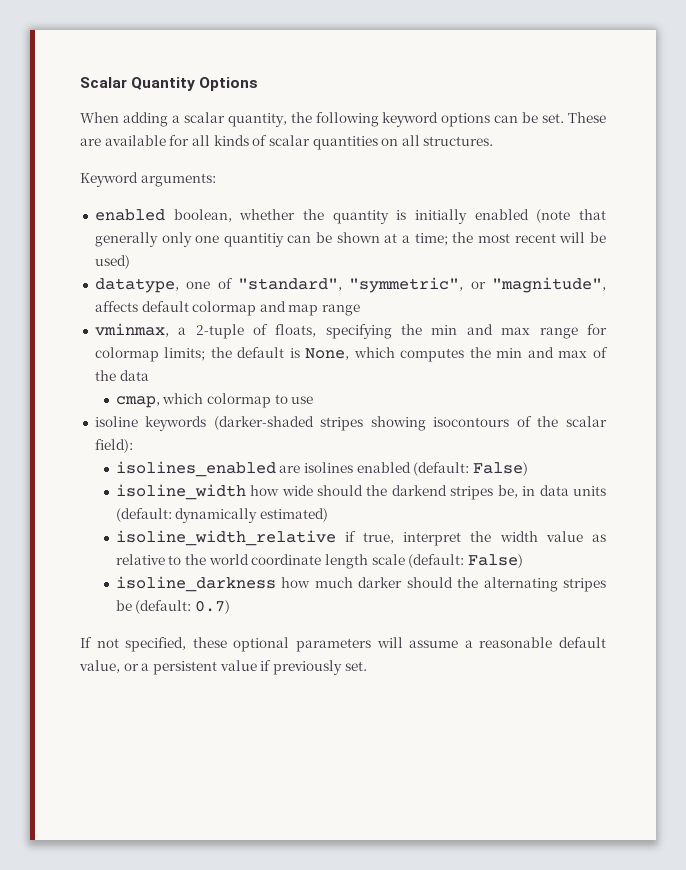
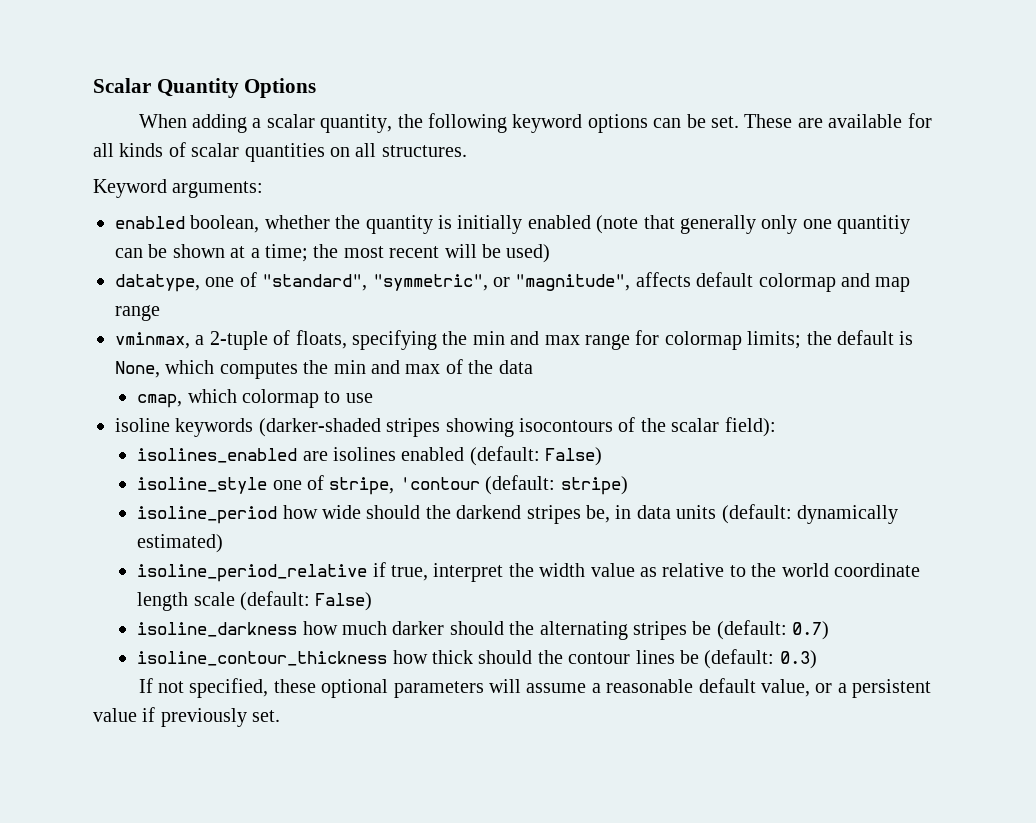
- isoline_width how wide should the darkend stripes be, in data units (default: dynamically estimated)
+ isoline_style one of stripe, 'contour (default: stripe)
+ isoline_period how wide should the darkend stripes be, in data units (default: dynamically estimated)
- isoline_width_relative if true, interpret the width value as relative to the world coordinate length scale (default: False)
+ isoline_period_relative if true, interpret the width value as relative to the world coordinate length scale (default: False)
+ isoline_contour_thickness how thick should the contour lines be (default: 0.3)

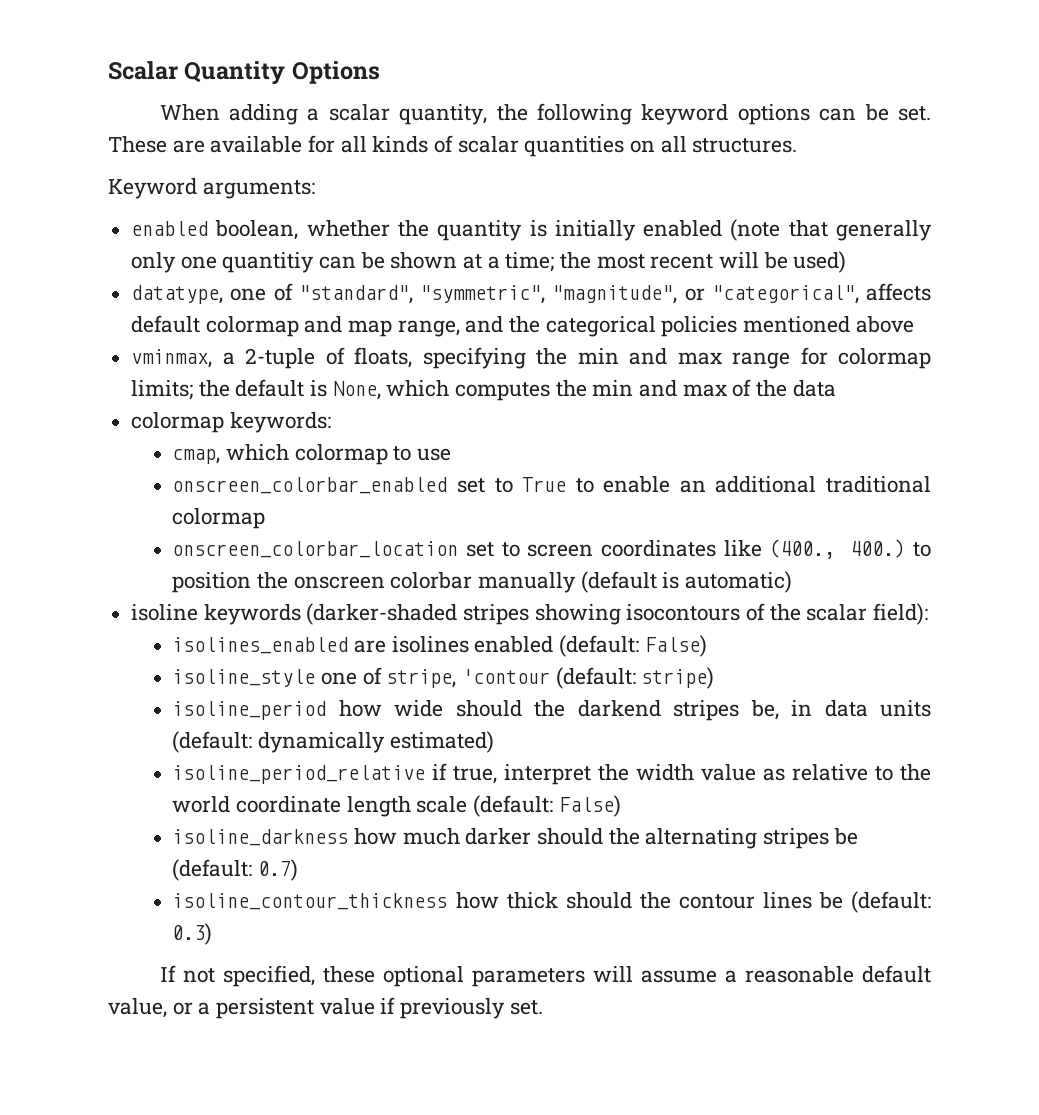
- datatype, one of "standard", "symmetric", or "magnitude", affects default colormap and map range
+ datatype, one of "standard", "symmetric", "magnitude", or "categorical", affects default colormap and map range, and the categorical policies mentioned above
+ colormap keywords:
+ onscreen_colorbar_enabled set to True to enable an additional traditional colormap
+ onscreen_colorbar_location set to screen coordinates like (400., 400.) to position the onscreen colorbar manually (default is automatic)

